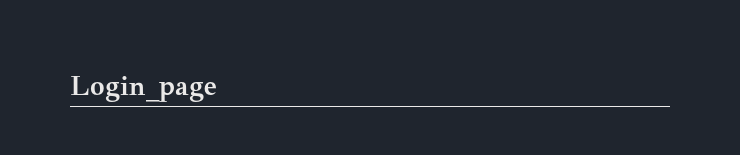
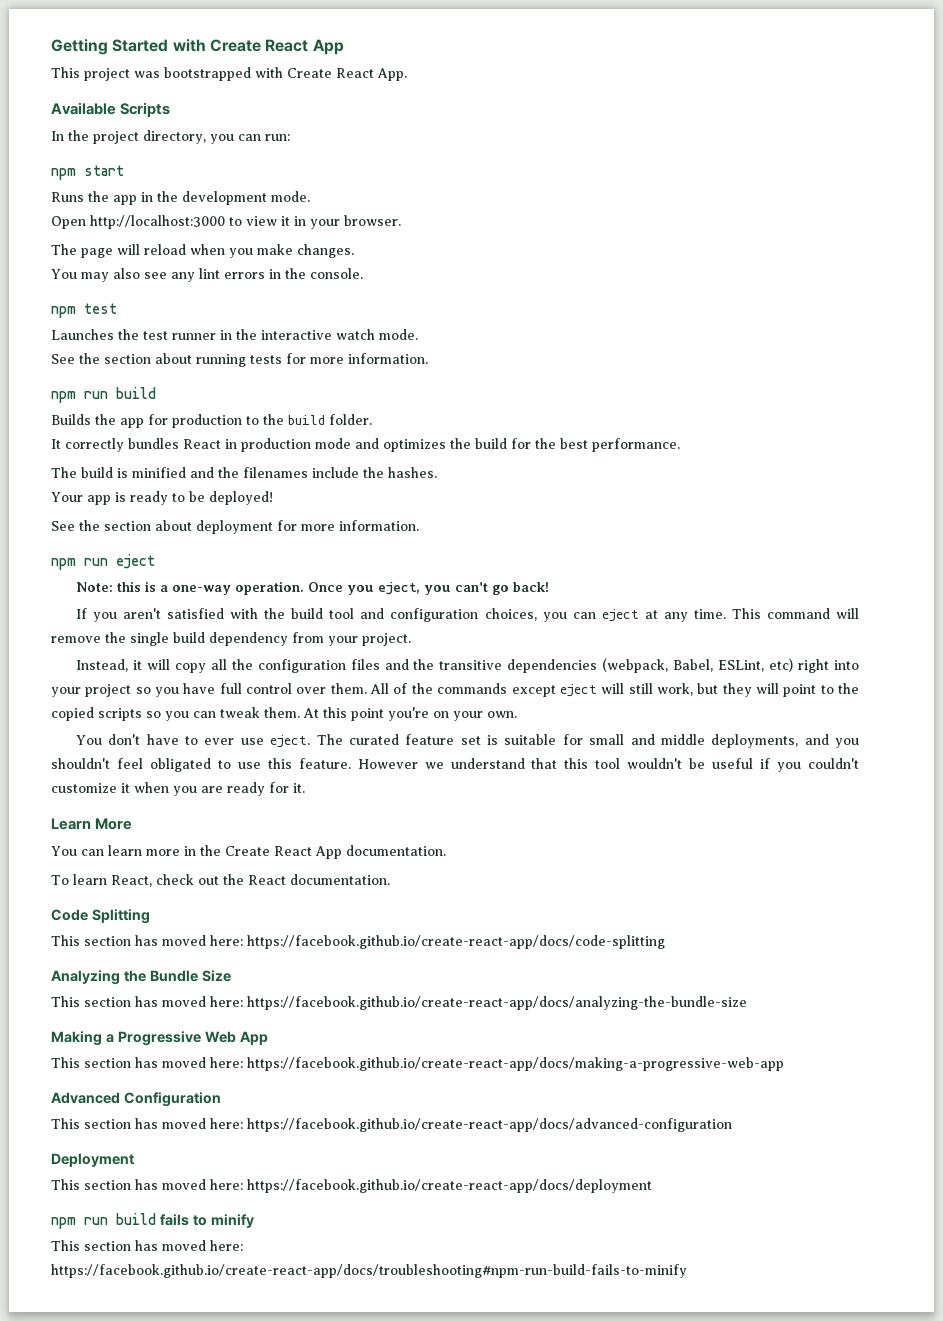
- Login_page
+ Getting Started with Create React App
+ This project was bootstrapped with Create React App.
+ Available Scripts
+ In the project directory, you can run:
+ npm start
+ Runs the app in the development mode.
+ Open http://localhost:3000 to view it in your browser.
+ The page will reload when you make changes.
+ You may also see any lint errors in the console.
+ npm test
+ Launches the test runner in the interactive watch mode.
+ See the section about running tests for more information.
+ npm run build
+ Builds the app for production to the build folder.
+ It correctly bundles React in production mode and optimizes the build for the best performance.
+ The build is minified and the filenames include the hashes.
+ Your app is ready to be deployed!
+ See the section about deployment for more information.
+ npm run eject
+ Note: this is a one-way operation. Once you eject, you can't go back!
+ If you aren't satisfied with the build tool and configuration choices, you can eject at any time. This command will remove the single build dependency from your project.
+ Instead, it will copy all the configuration files and the transitive dependencies (webpack, Babel, ESLint, etc) right into your project so you have full control over them. All of the commands except eject will still work, but they will point to the copied scripts so you can tweak them. At this point you're on your own.
+ You don't have to ever use eject. The curated feature set is suitable for small and middle deployments, and you shouldn't feel obligated to use this feature. However we understand that this tool wouldn't be useful if you couldn't customize it when you are ready for it.
+ Learn More
+ You can learn more in the Create React App documentation.
+ To learn React, check out the React documentation.
+ Code Splitting
+ This section has moved here: https://facebook.github.io/create-react-app/docs/code-splitting
+ Analyzing the Bundle Size
+ This section has moved here: https://facebook.github.io/create-react-app/docs/analyzing-the-bundle-size
+ Making a Progressive Web App
+ This section has moved here: https://facebook.github.io/create-react-app/docs/making-a-progressive-web-app
+ Advanced Configuration
+ This section has moved here: https://facebook.github.io/create-react-app/docs/advanced-configuration
+ Deployment
+ This section has moved here: https://facebook.github.io/create-react-app/docs/deployment
+ npm run build fails to minify
+ This section has moved here: https://facebook.github.io/create-react-app/docs/troubleshooting#npm-run-build-fails-to-minify

